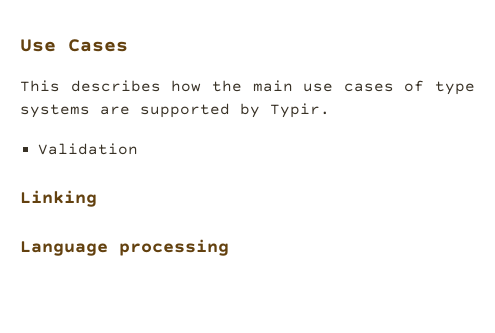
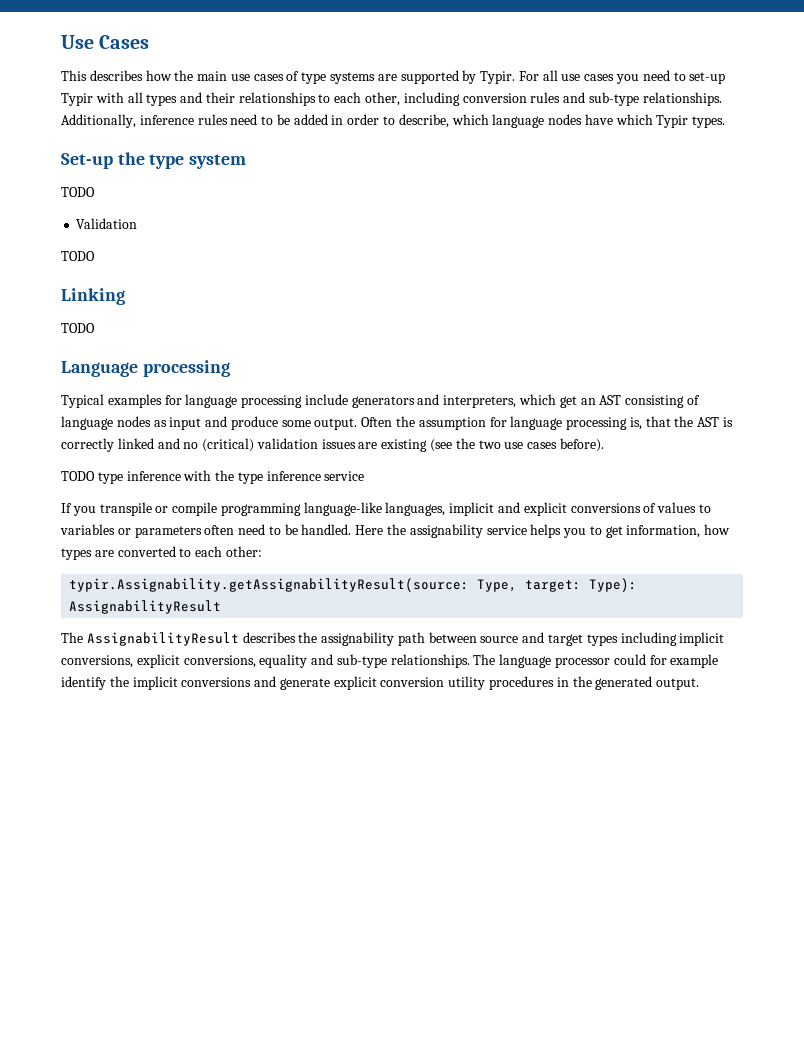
+ For all use cases you need to set-up Typir with all types and their relationships to each other, including conversion rules and sub-type relationships. Additionally, inference rules need to be added in order to describe, which language nodes have which Typir types.
+ Set-up the type system
+ TODO
  Validation
+ TODO
  Linking
+ TODO
+ Typical examples for language processing include generators and interpreters, which get an AST consisting of language nodes as input and produce some output. Often the assumption for language processing is, that the AST is correctly linked and no (critical) validation issues are existing (see the two use cases before).
+ TODO type inference with the type inference service
+ If you transpile or compile programming language-like languages, implicit and explicit conversions of values to variables or parameters often need to be handled. Here the assignability service helps you to get information, how types are converted to each other:
+ typir.Assignability.getAssignabilityResult(source: Type, target: Type): AssignabilityResult
+ The AssignabilityResult describes the assignability path between source and target types including implicit conversions, explicit conversions, equality and sub-type relationships. The language processor could for example identify the implicit conversions and generate explicit conversion utility procedures in the generated output.

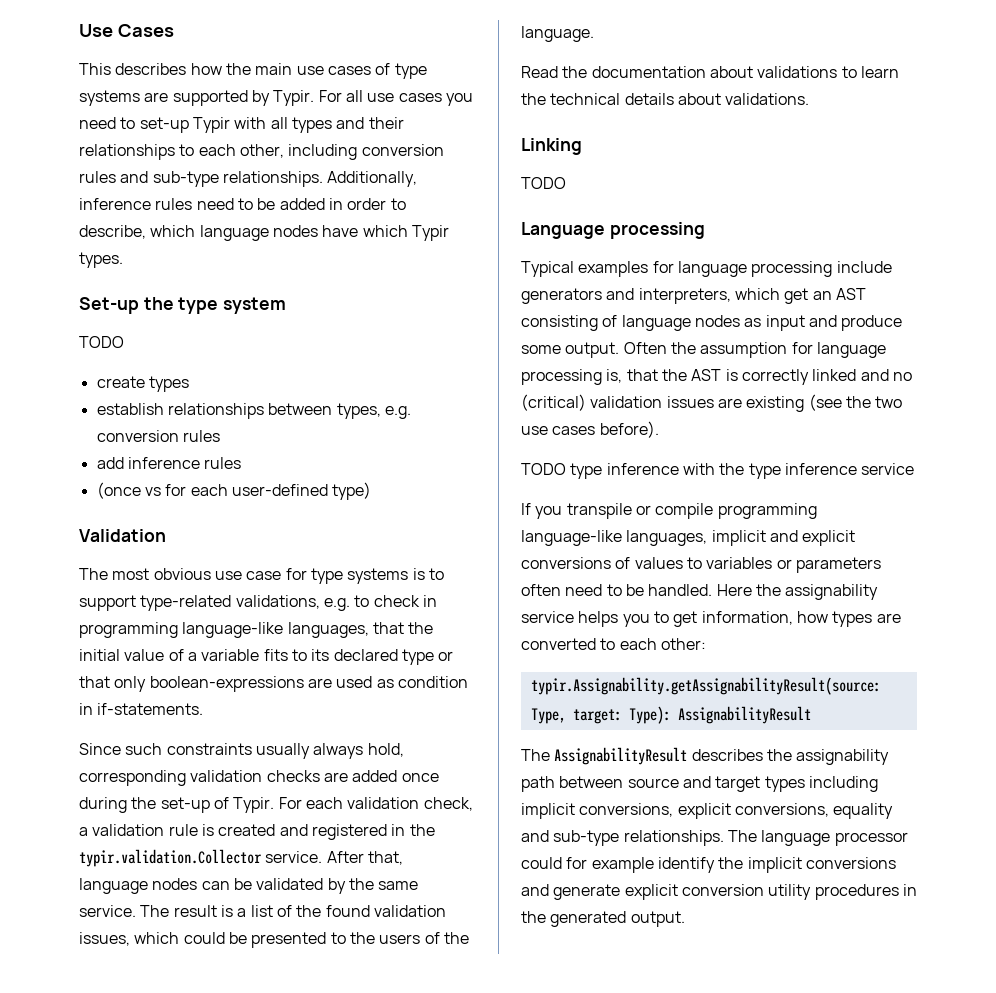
+ create types
+ establish relationships between types, e.g. conversion rules
+ add inference rules
+ (once vs for each user-defined type)
  Validation
- TODO
+ The most obvious use case for type systems is to support type-related validations, e.g. to check in programming language-like languages, that the initial value of a variable fits to its declared type or that only boolean-expressions are used as condition in if-statements.
+ Since such constraints usually always hold, corresponding validation checks are added once during the set-up of Typir. For each validation check, a validation rule is created and registered in the typir.validation.Collector service. After that, language nodes can be validated by the same service. The result is a list of the found validation issues, which could be presented to the users of the language.
+ Read the documentation about validations to learn the technical details about validations.

